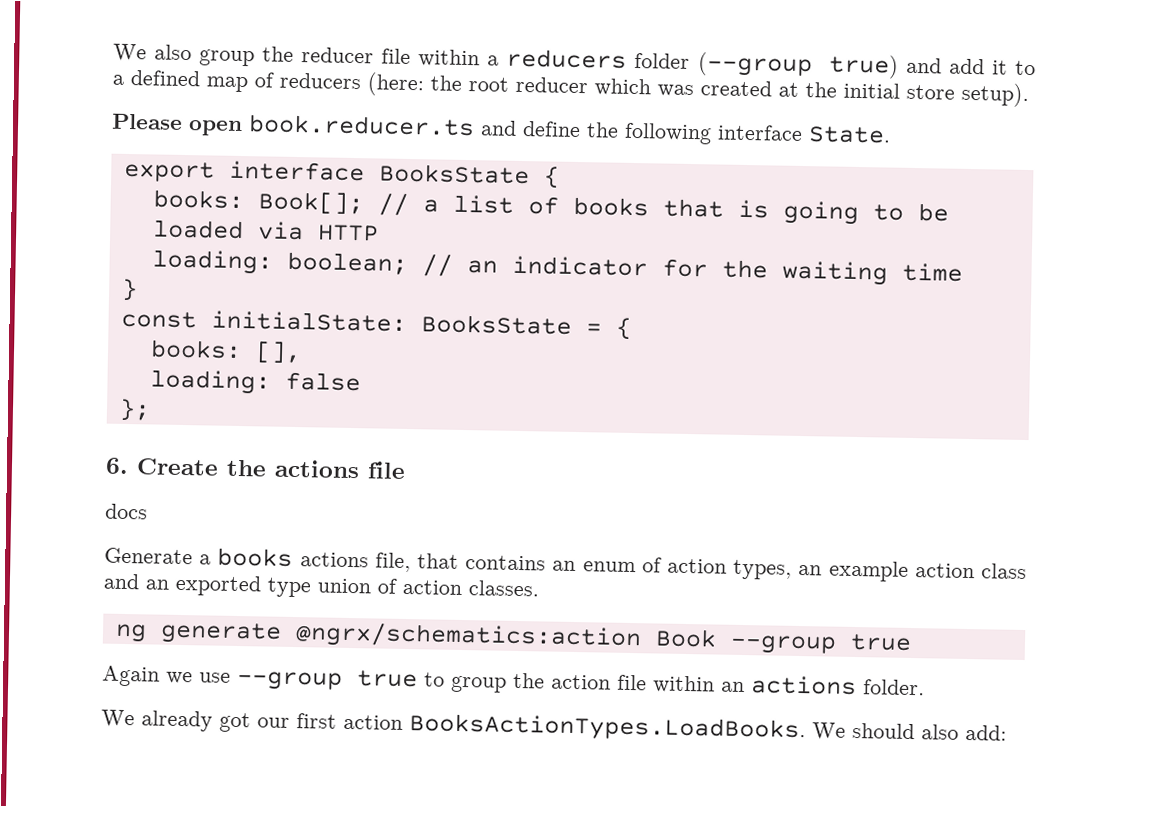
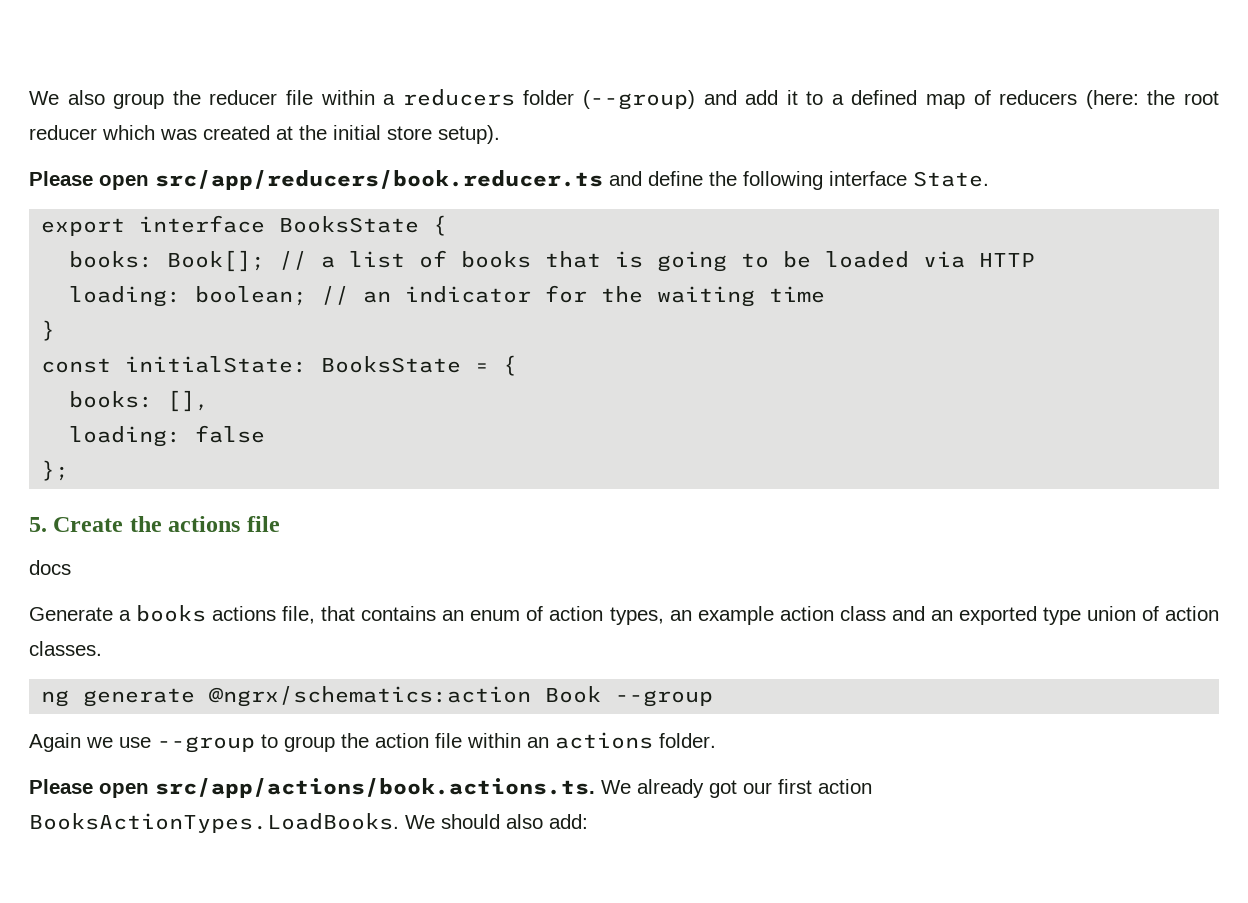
- We also group the reducer file within a reducers folder (--group true) and add it to a defined map of reducers (here: the root reducer which was created at the initial store setup).
+ We also group the reducer file within a reducers folder (--group) and add it to a defined map of reducers (here: the root reducer which was created at the initial store setup).
- Please open book.reducer.ts and define the following interface State.
+ Please open src/app/reducers/book.reducer.ts and define the following interface State.
- 6. Create the actions file
+ 5. Create the actions file
- ng generate @ngrx/schematics:action Book --group true
+ ng generate @ngrx/schematics:action Book --group
- Again we use --group true to group the action file within an actions folder.
+ Again we use --group to group the action file within an actions folder.
- We already got our first action BooksActionTypes.LoadBooks. We should also add:
+ Please open src/app/actions/book.actions.ts. We already got our first action BooksActionTypes.LoadBooks. We should also add:

